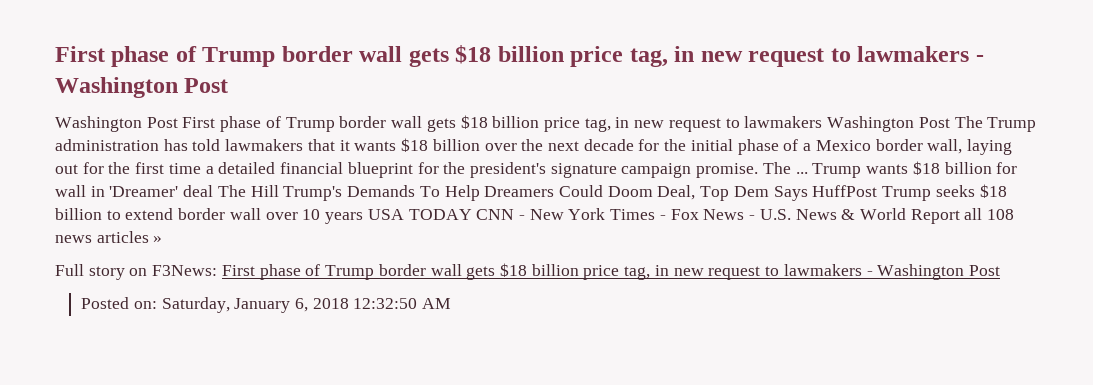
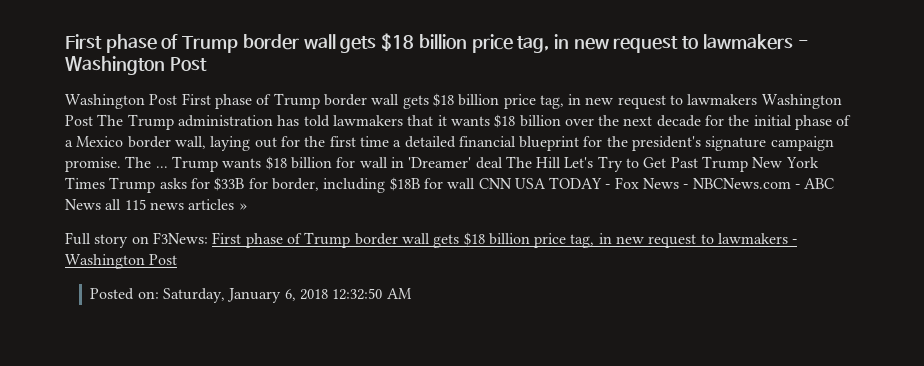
- Trump wants $18 billion for wall in 'Dreamer' deal The Hill Trump's Demands To Help Dreamers Could Doom Deal, Top Dem Says HuffPost Trump seeks $18 billion to extend border wall over 10 years USA TODAY CNN - New York Times - Fox News - U.S. News & World Report all 108 news articles »
+ Trump wants $18 billion for wall in 'Dreamer' deal The Hill Let's Try to Get Past Trump New York Times Trump asks for $33B for border, including $18B for wall CNN USA TODAY - Fox News - NBCNews.com - ABC News all 115 news articles »

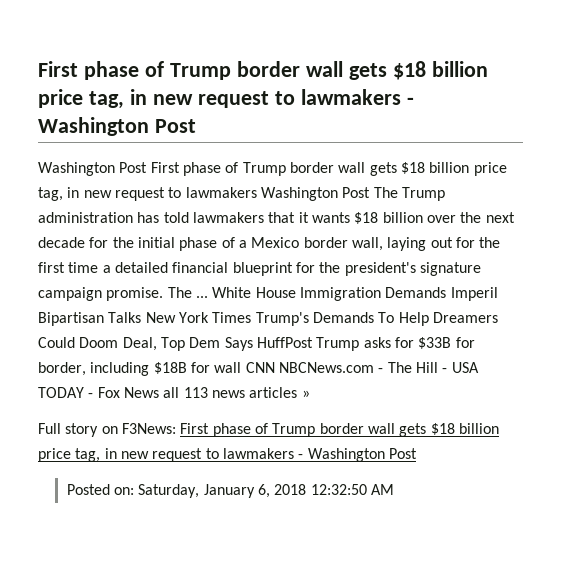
- Trump wants $18 billion for wall in 'Dreamer' deal The Hill Let's Try to Get Past Trump New York Times Trump asks for $33B for border, including $18B for wall CNN USA TODAY - Fox News - NBCNews.com - ABC News all 115 news articles »
+ White House Immigration Demands Imperil Bipartisan Talks New York Times Trump's Demands To Help Dreamers Could Doom Deal, Top Dem Says HuffPost Trump asks for $33B for border, including $18B for wall CNN NBCNews.com - The Hill - USA TODAY - Fox News all 113 news articles »

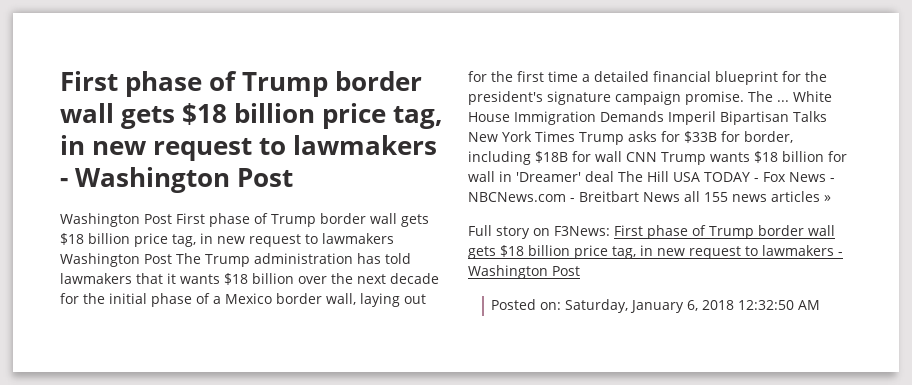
- White House Immigration Demands Imperil Bipartisan Talks New York Times Trump's Demands To Help Dreamers Could Doom Deal, Top Dem Says HuffPost Trump asks for $33B for border, including $18B for wall CNN NBCNews.com - The Hill - USA TODAY - Fox News all 113 news articles »
+ White House Immigration Demands Imperil Bipartisan Talks New York Times Trump asks for $33B for border, including $18B for wall CNN Trump wants $18 billion for wall in 'Dreamer' deal The Hill USA TODAY - Fox News - NBCNews.com - Breitbart News all 155 news articles »

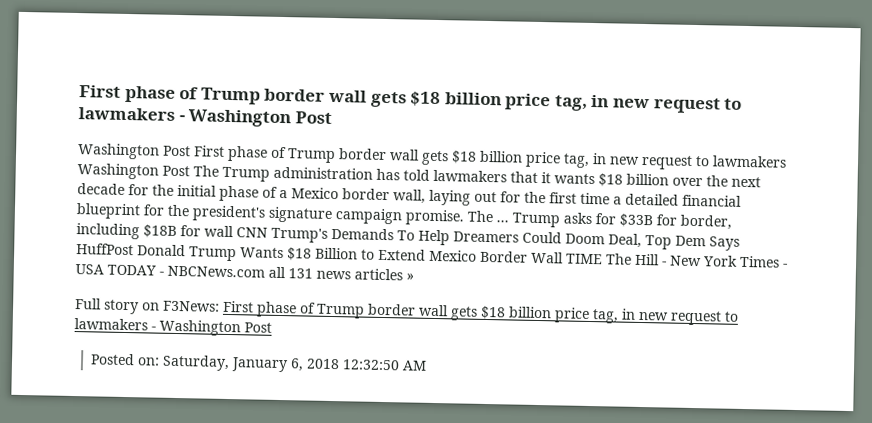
- White House Immigration Demands Imperil Bipartisan Talks New York Times Trump asks for $33B for border, including $18B for wall CNN Trump wants $18 billion for wall in 'Dreamer' deal The Hill USA TODAY - Fox News - NBCNews.com - Breitbart News all 155 news articles »
+ Trump asks for $33B for border, including $18B for wall CNN Trump's Demands To Help Dreamers Could Doom Deal, Top Dem Says HuffPost Donald Trump Wants $18 Billion to Extend Mexico Border Wall TIME The Hill - New York Times - USA TODAY - NBCNews.com all 131 news articles »

